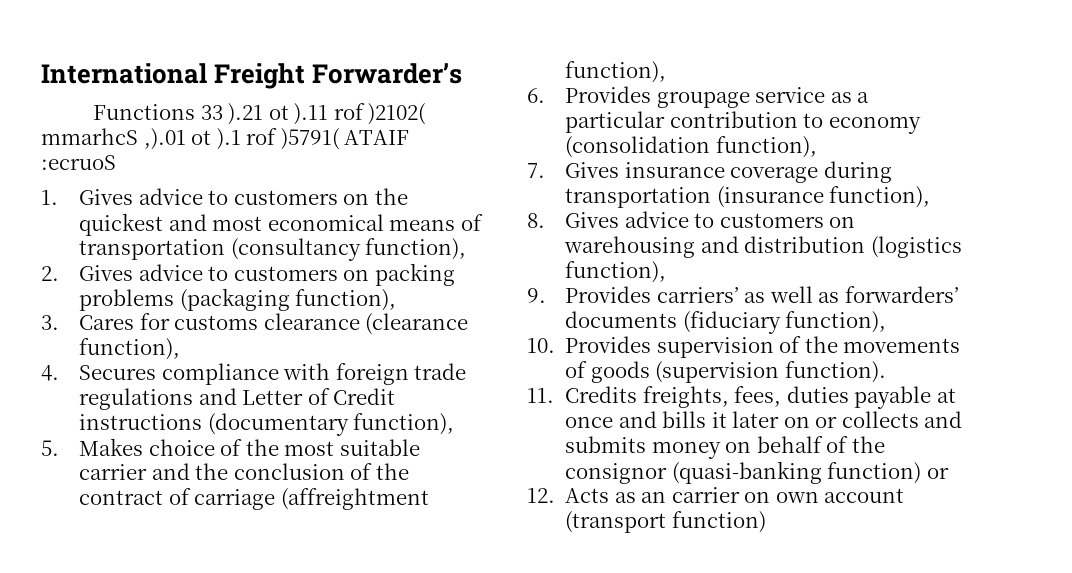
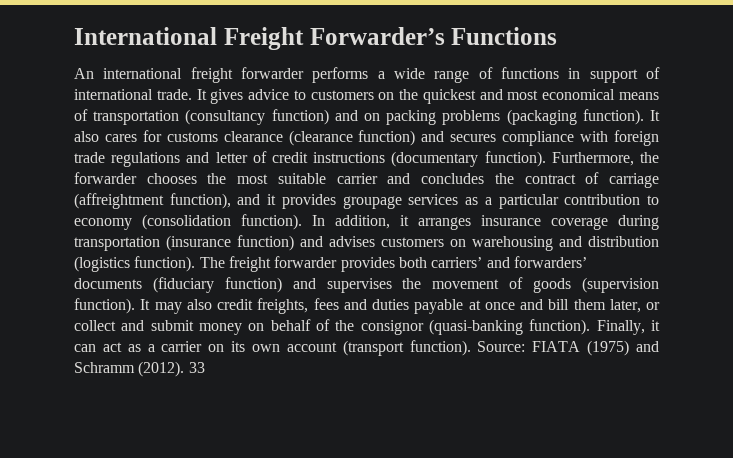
- International Freight Forwarder’s
- Functions 33 ).21 ot ).11 rof )2102( mmarhcS ,).01 ot ).1 rof )5791( ATAIF :ecruoS
- 1. Gives advice to customers on the quickest and most economical means of transportation (consultancy function),
- 2. Gives advice to customers on packing problems (packaging function),
- 3. Cares for customs clearance (clearance function),
- 4. Secures compliance with foreign trade regulations and Letter of Credit instructions (documentary function),
- 5. Makes choice of the most suitable carrier and the conclusion of the contract of carriage (affreightment function),
- 6. Provides groupage service as a particular contribution to economy (consolidation function),
- 7. Gives insurance coverage during transportation (insurance function),
- 8. Gives advice to customers on warehousing and distribution (logistics function),
- 9. Provides carriers’ as well as forwarders’ documents (fiduciary function),
- 10. Provides supervision of the movements of goods (supervision function).
- 11. Credits freights, fees, duties payable at once and bills it later on or collects and submits money on behalf of the consignor (quasi‑banking function) or
- 12. Acts as an carrier on own account (transport function)
+ International Freight Forwarder’s Functions
+ An international freight forwarder performs a wide range of functions in support of international trade. It gives advice to customers on the quickest and most economical means of transportation (consultancy function) and on packing problems (packaging function). It also cares for customs clearance (clearance function) and secures compliance with foreign trade regulations and letter of credit instructions (documentary function). Furthermore, the forwarder chooses the most suitable carrier and concludes the contract of carriage (affreightment function), and it provides groupage services as a particular contribution to economy (consolidation function). In addition, it arranges insurance coverage during transportation (insurance function) and advises customers on warehousing and distribution (logistics function). The freight forwarder provides both carriers’ and forwarders’ documents (fiduciary function) and supervises the movement of goods (supervision function). It may also credit freights, fees and duties payable at once and bill them later, or collect and submit money on behalf of the consignor (quasi‑banking function). Finally, it can act as a carrier on its own account (transport function). Source: FIATA (1975) and Schramm (2012). 33

